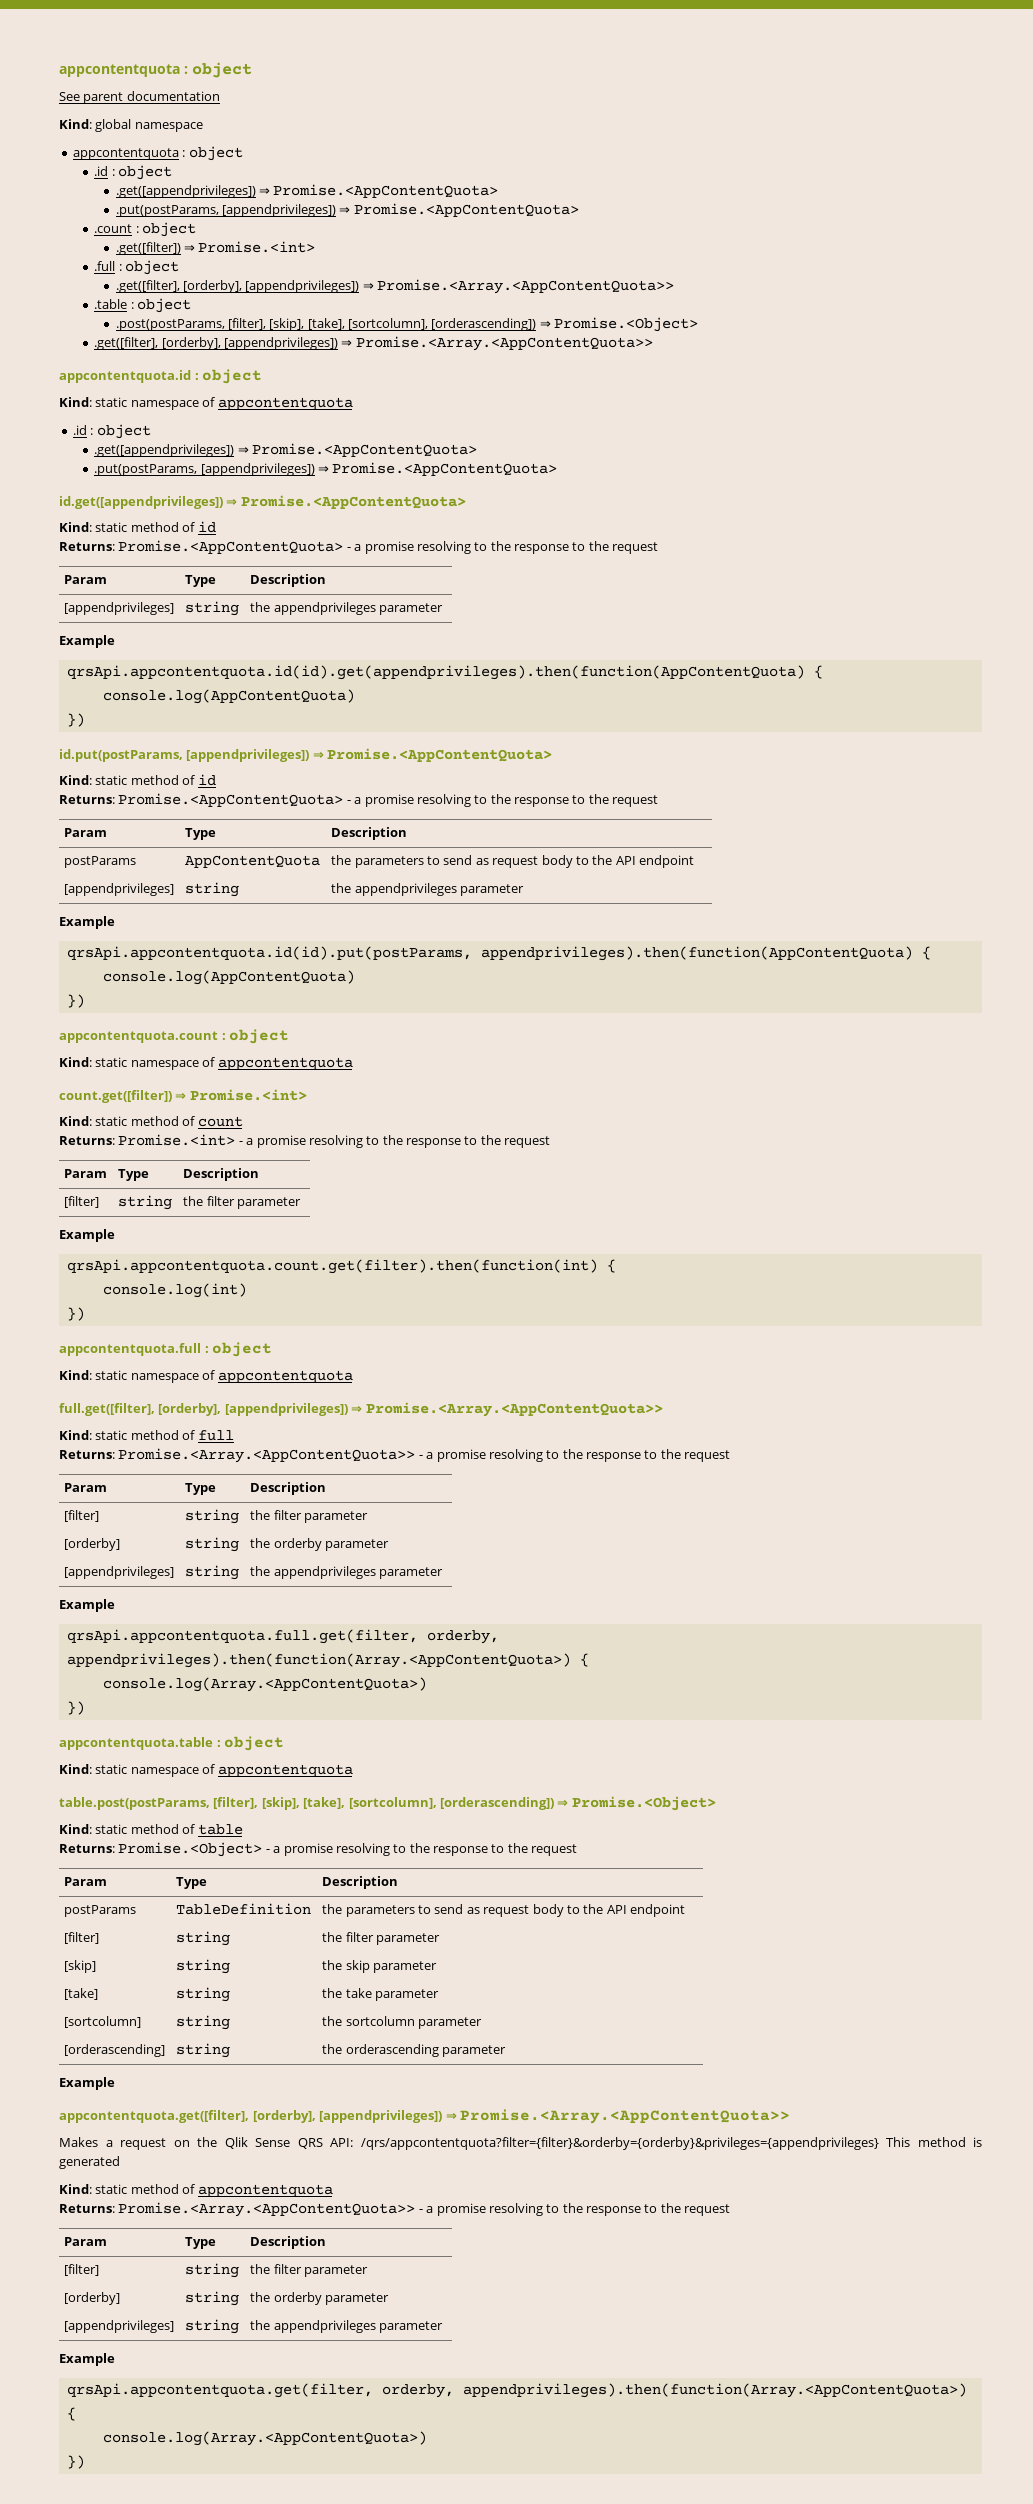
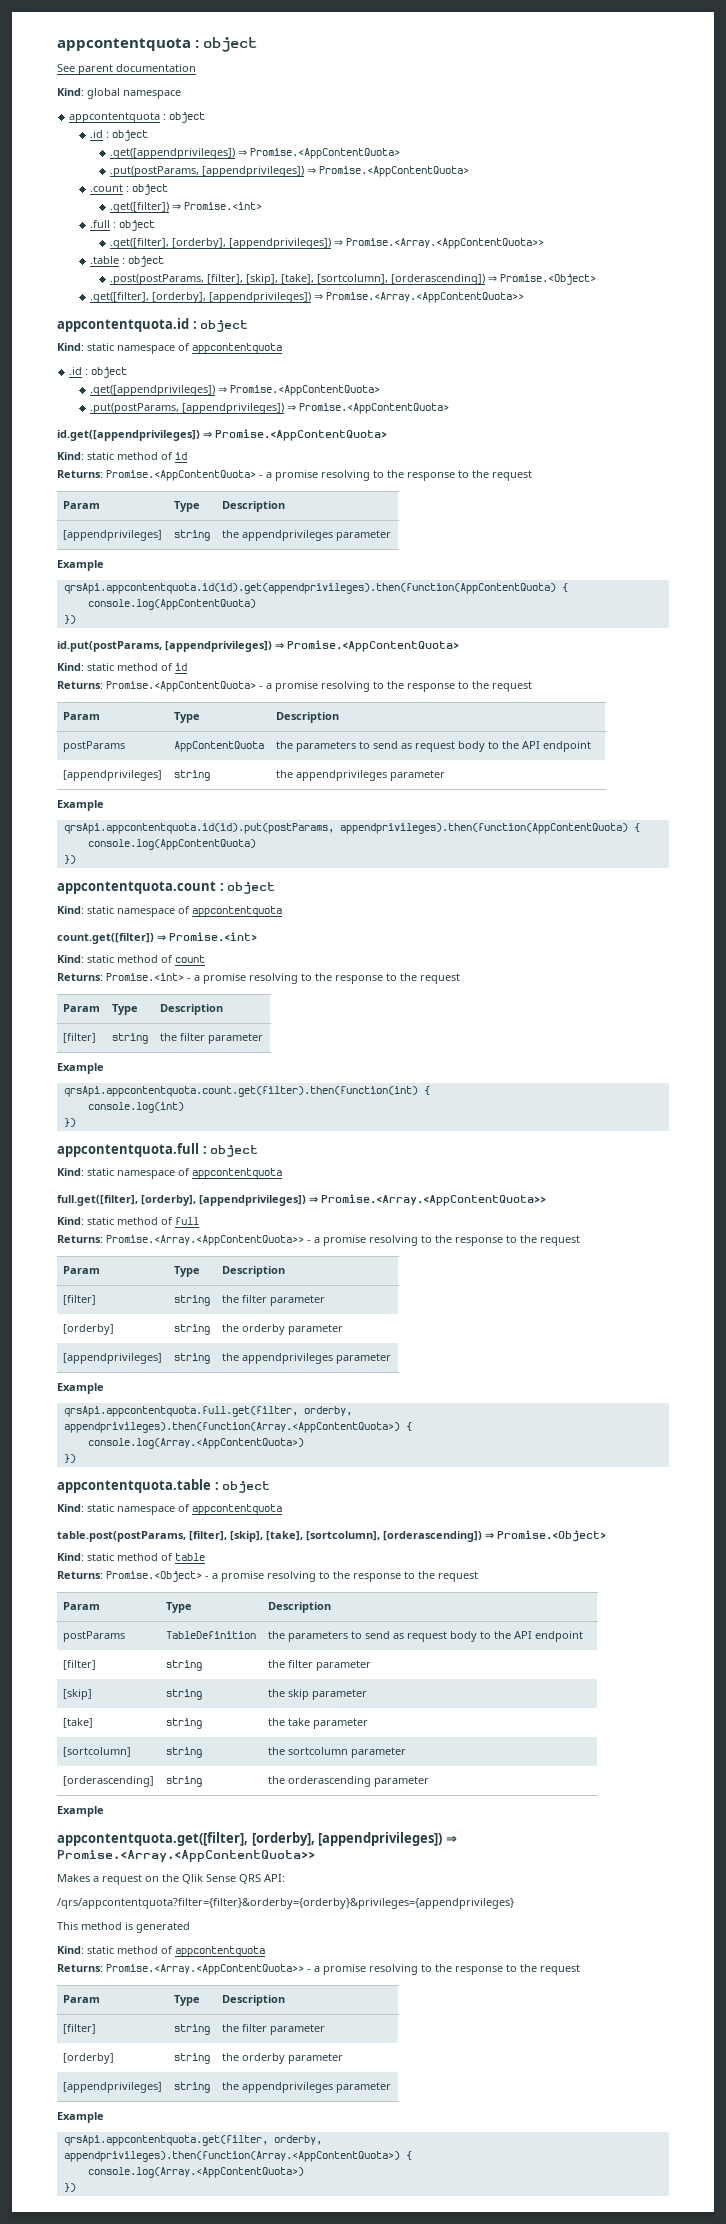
- Makes a request on the Qlik Sense QRS API: /qrs/appcontentquota?filter={filter}&orderby={orderby}&privileges={appendprivileges} This method is generated
+ Makes a request on the Qlik Sense QRS API:
+ /qrs/appcontentquota?filter={filter}&orderby={orderby}&privileges={appendprivileges}
+ This method is generated

